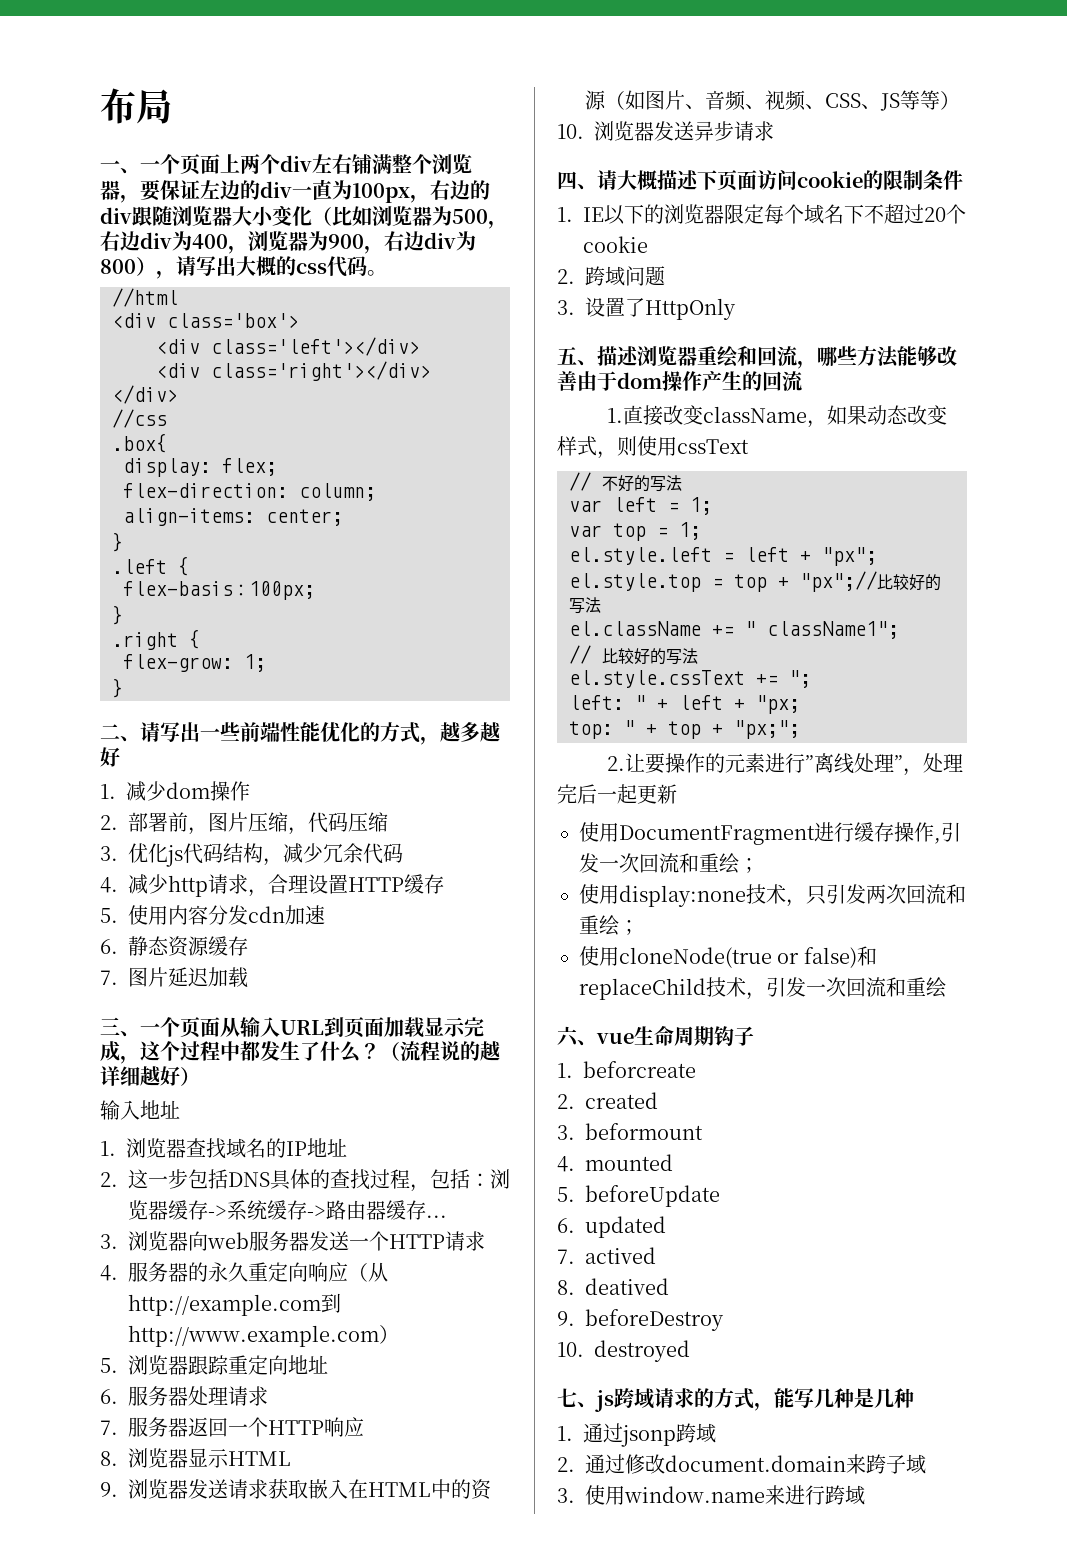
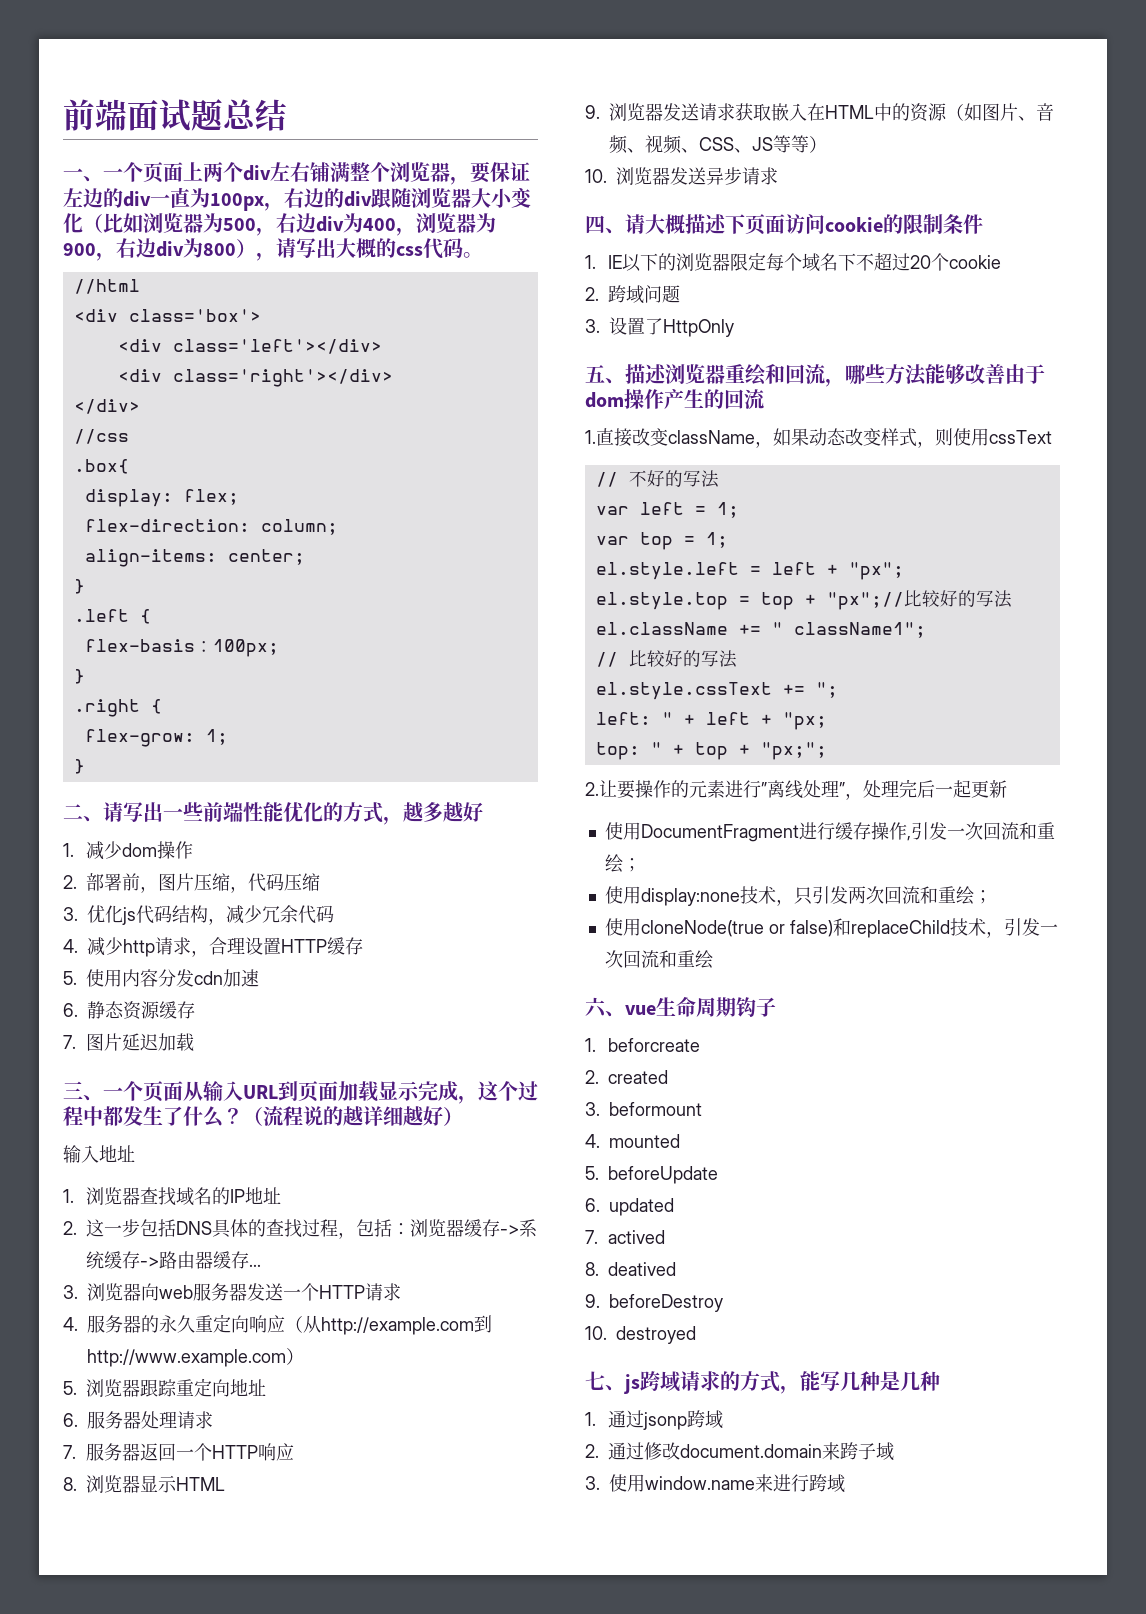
- 布局
+ 前端面试题总结

